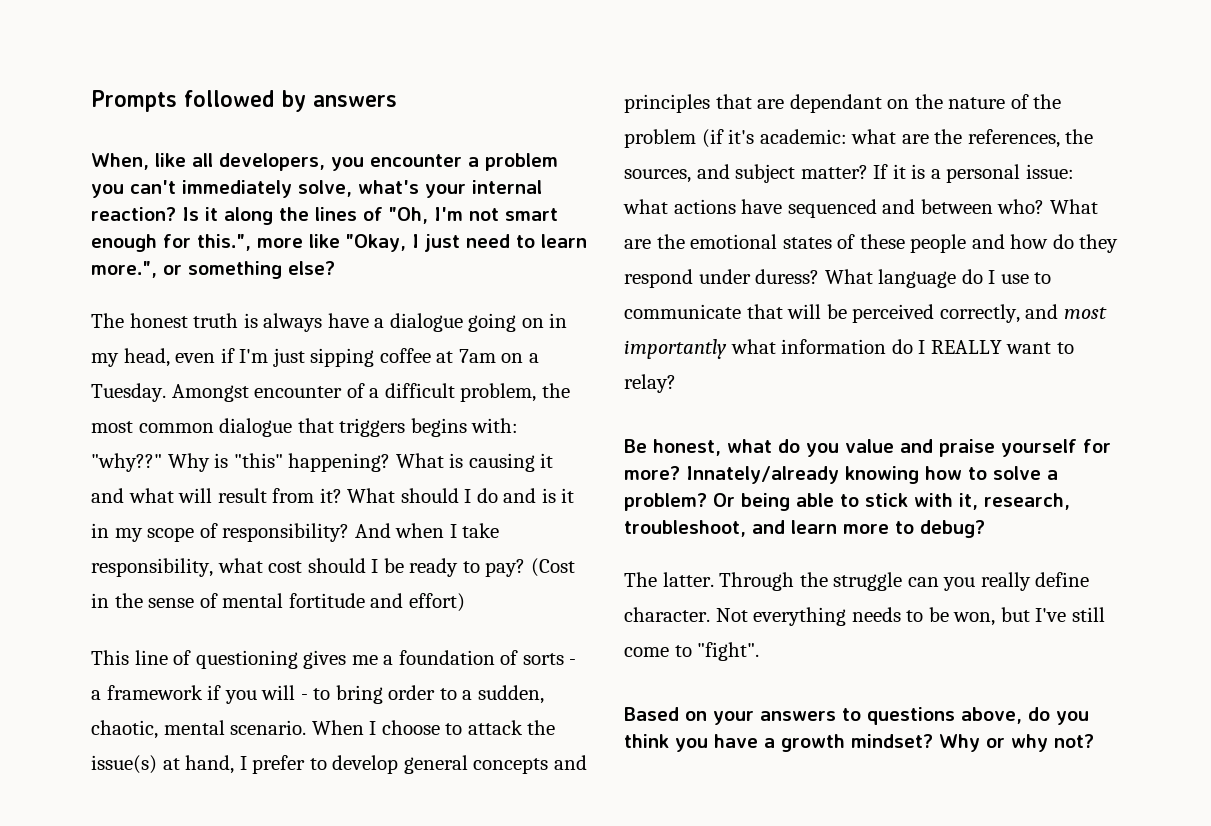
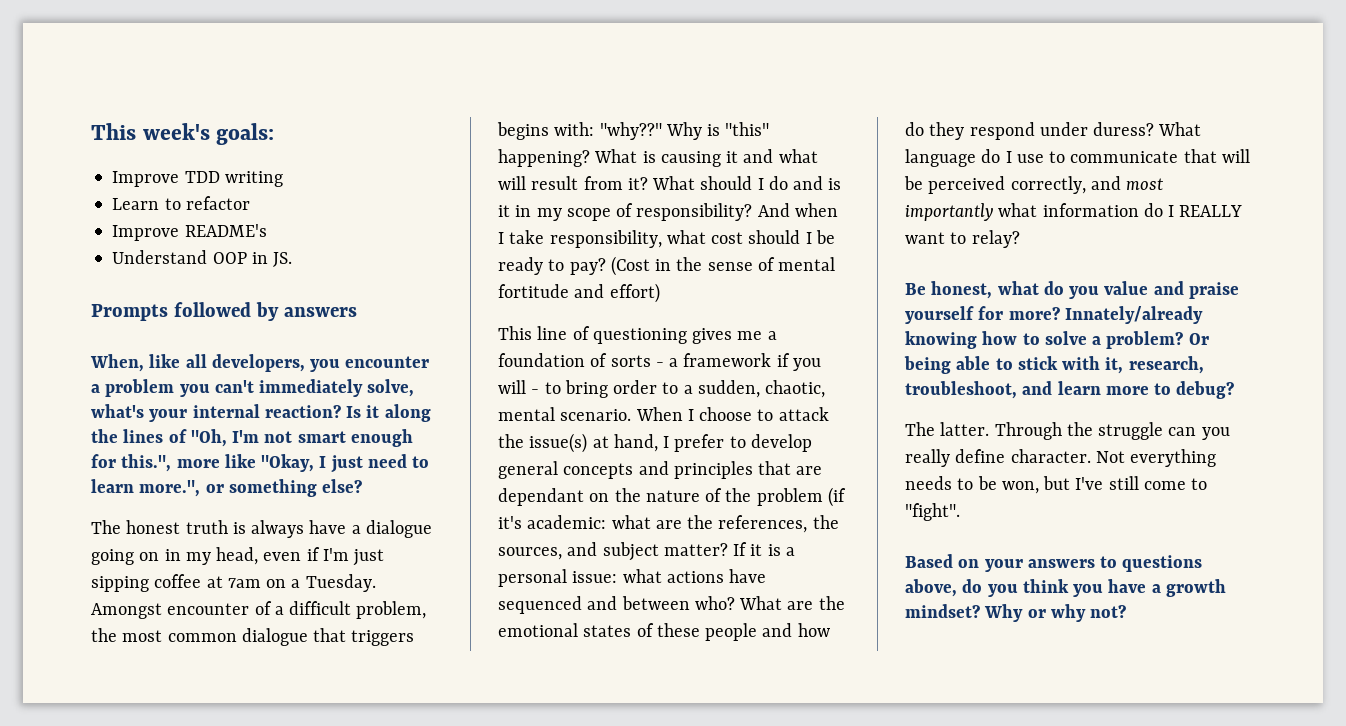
+ This week's goals:
+ Improve TDD writing
+ Learn to refactor
+ Improve README's
+ Understand OOP in JS.

